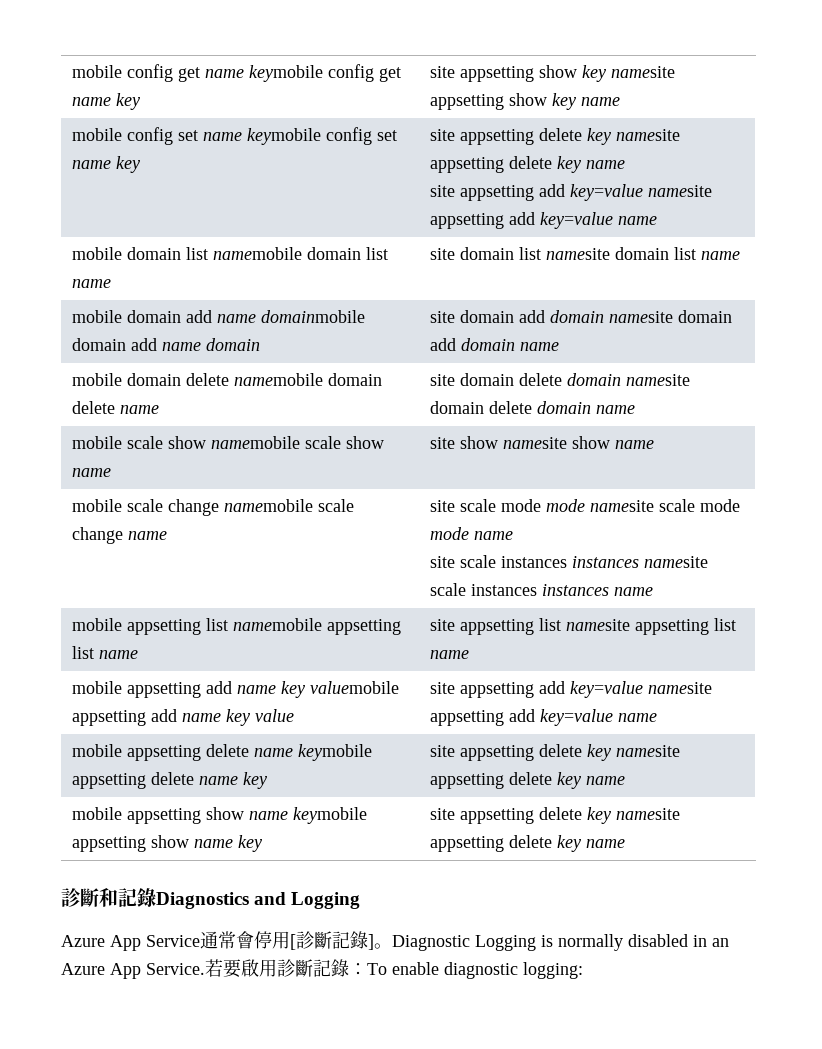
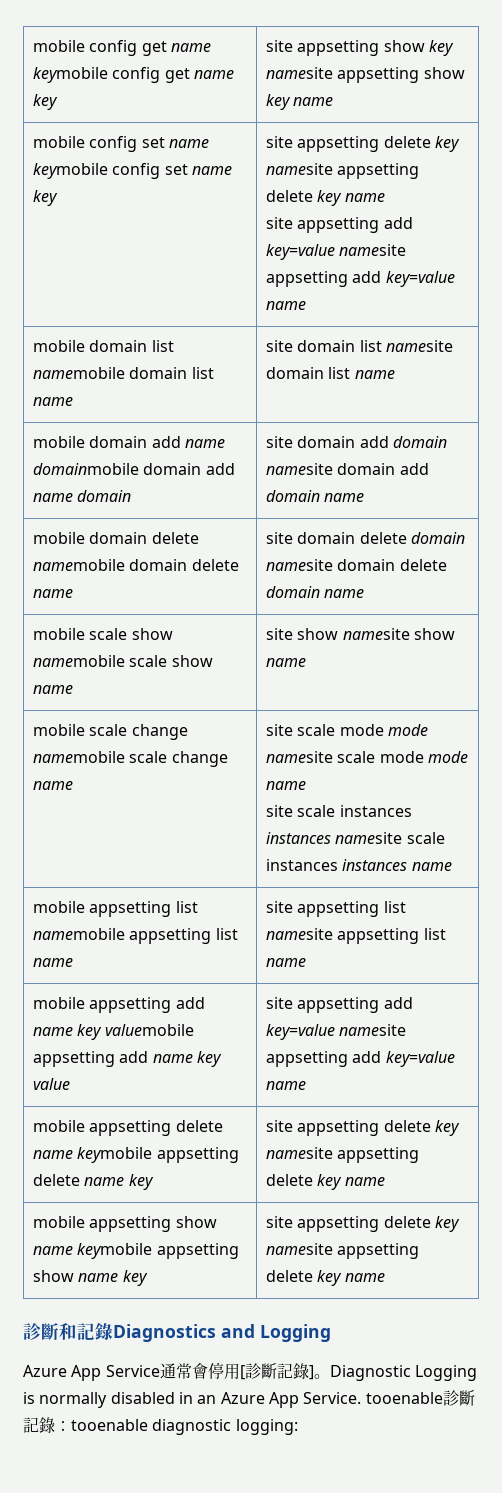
- Diagnostic Logging is normally disabled in an Azure App Service.若要啟用診斷記錄：To enable diagnostic logging:
+ Diagnostic Logging is normally disabled in an Azure App Service. tooenable診斷記錄：tooenable diagnostic logging:

